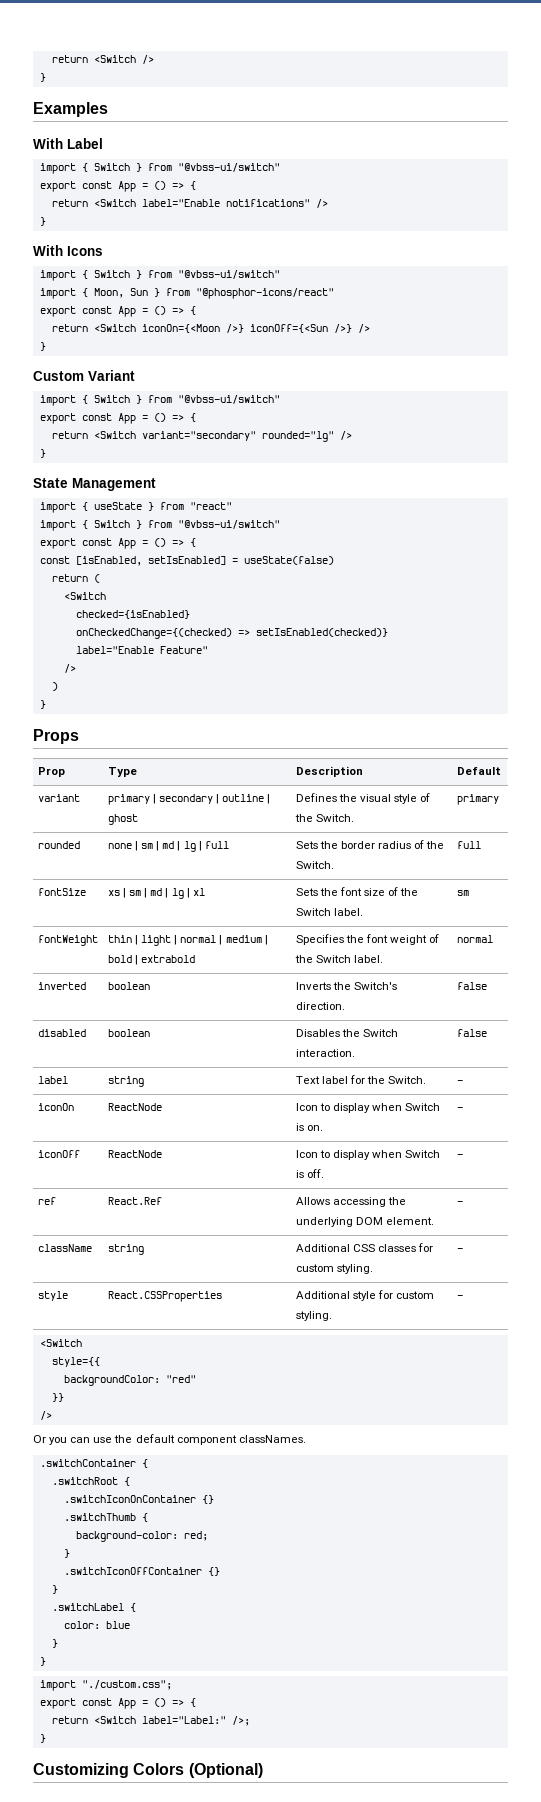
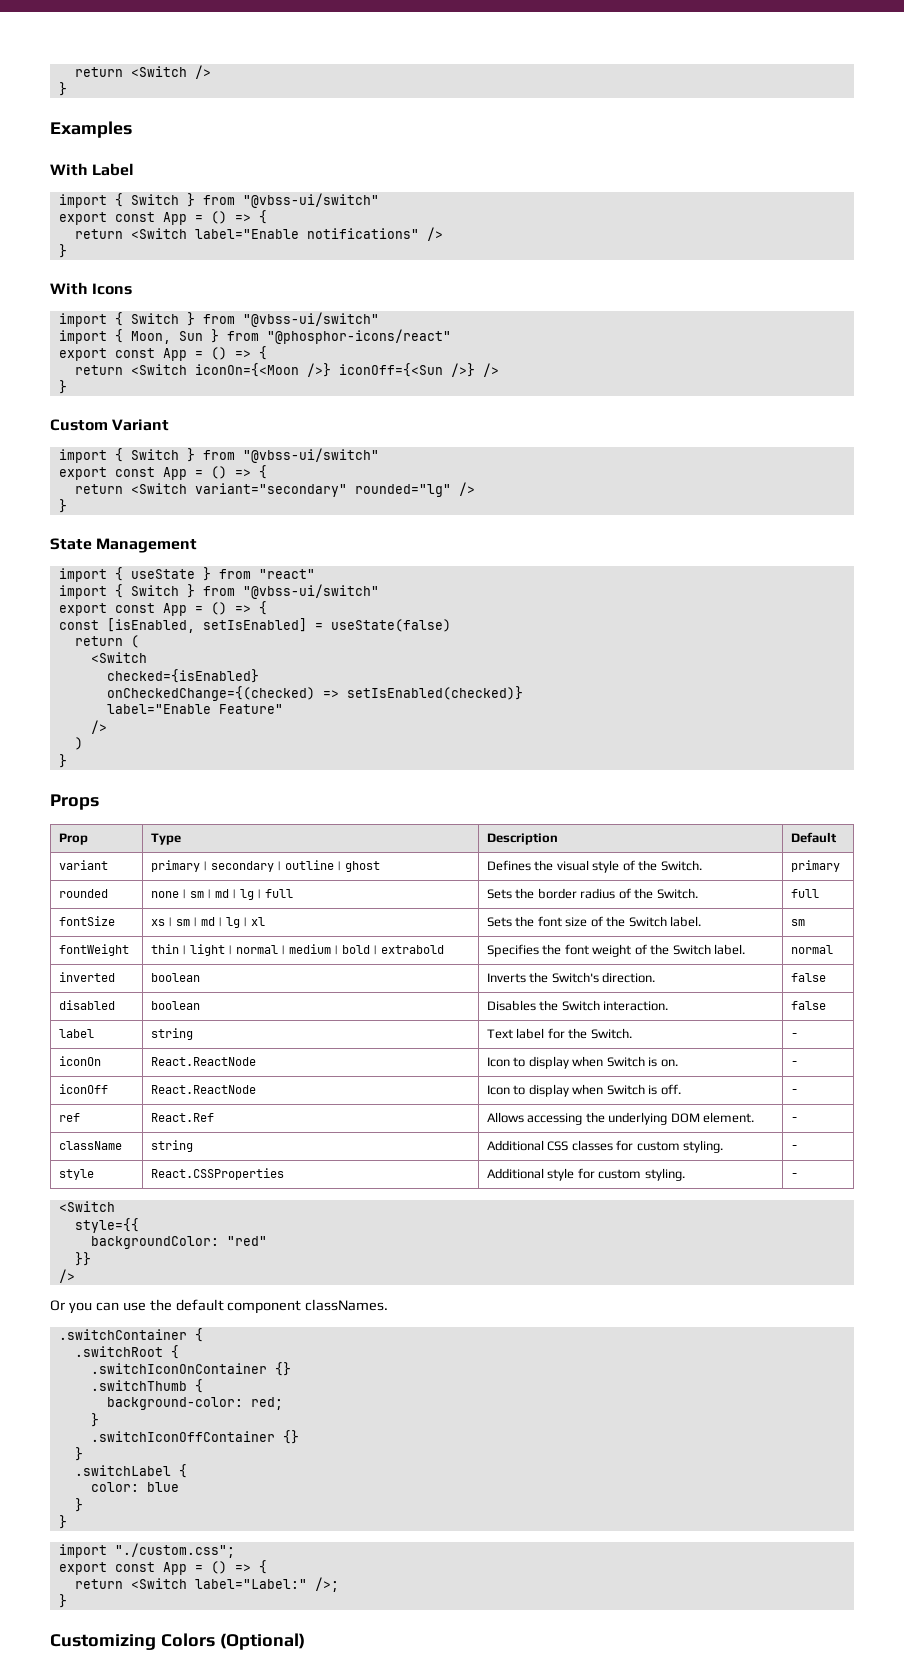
- iconOn | ReactNode | Icon to display when Switch is on. | -
+ iconOn | React.ReactNode | Icon to display when Switch is on. | -
- iconOff | ReactNode | Icon to display when Switch is off. | -
+ iconOff | React.ReactNode | Icon to display when Switch is off. | -

